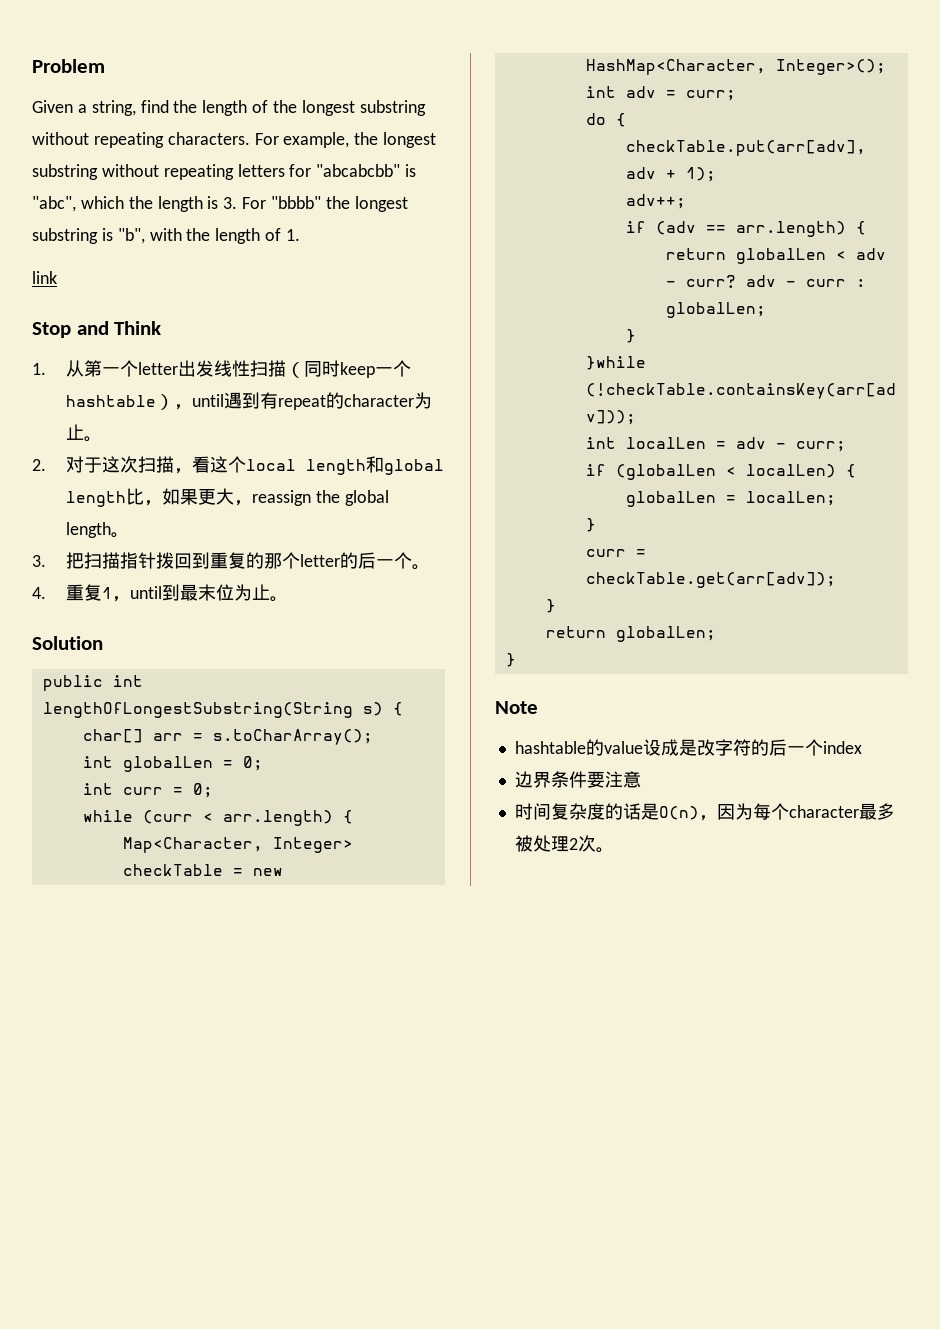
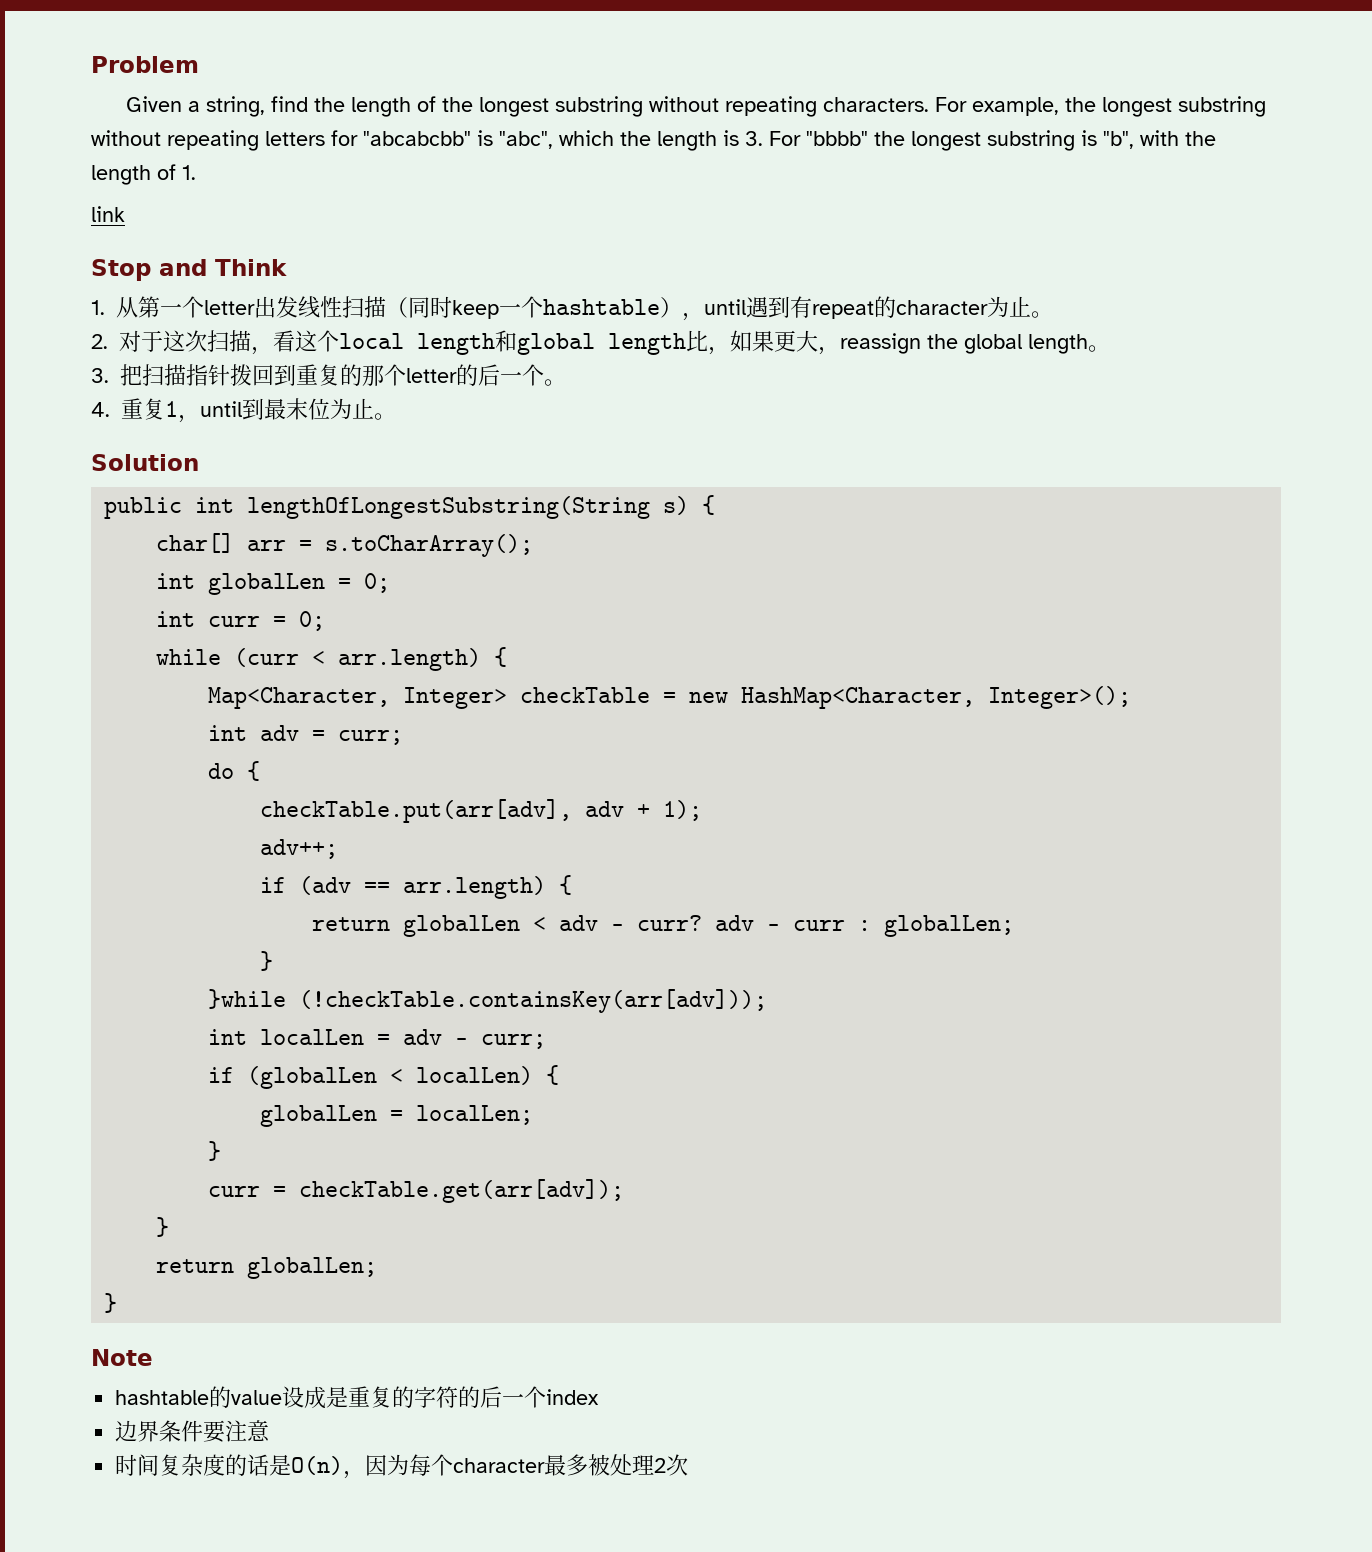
- hashtable的value设成是改字符的后一个index
+ hashtable的value设成是重复的字符的后一个index
- 时间复杂度的话是O(n)，因为每个character最多被处理2次。
+ 时间复杂度的话是O(n)，因为每个character最多被处理2次

